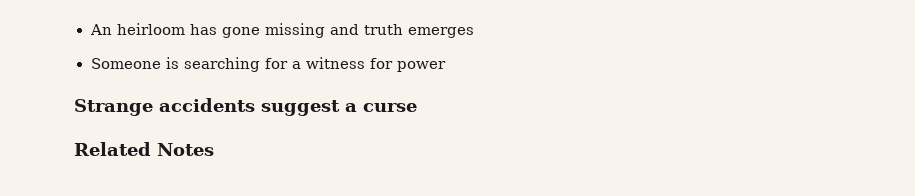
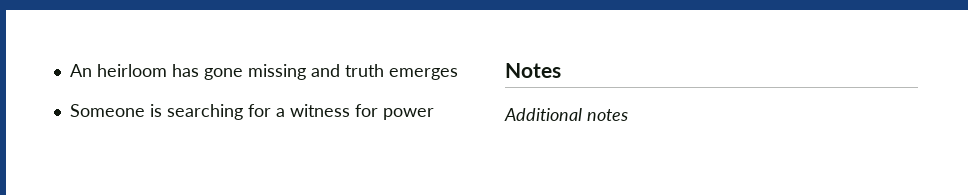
- Strange accidents suggest a curse
- Related Notes
+ Notes
+ Additional notes

